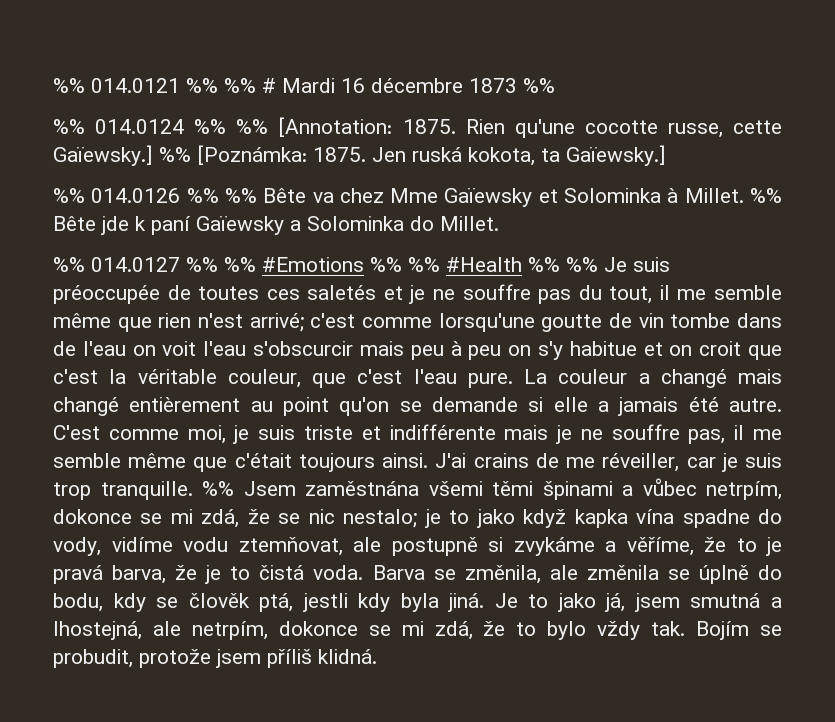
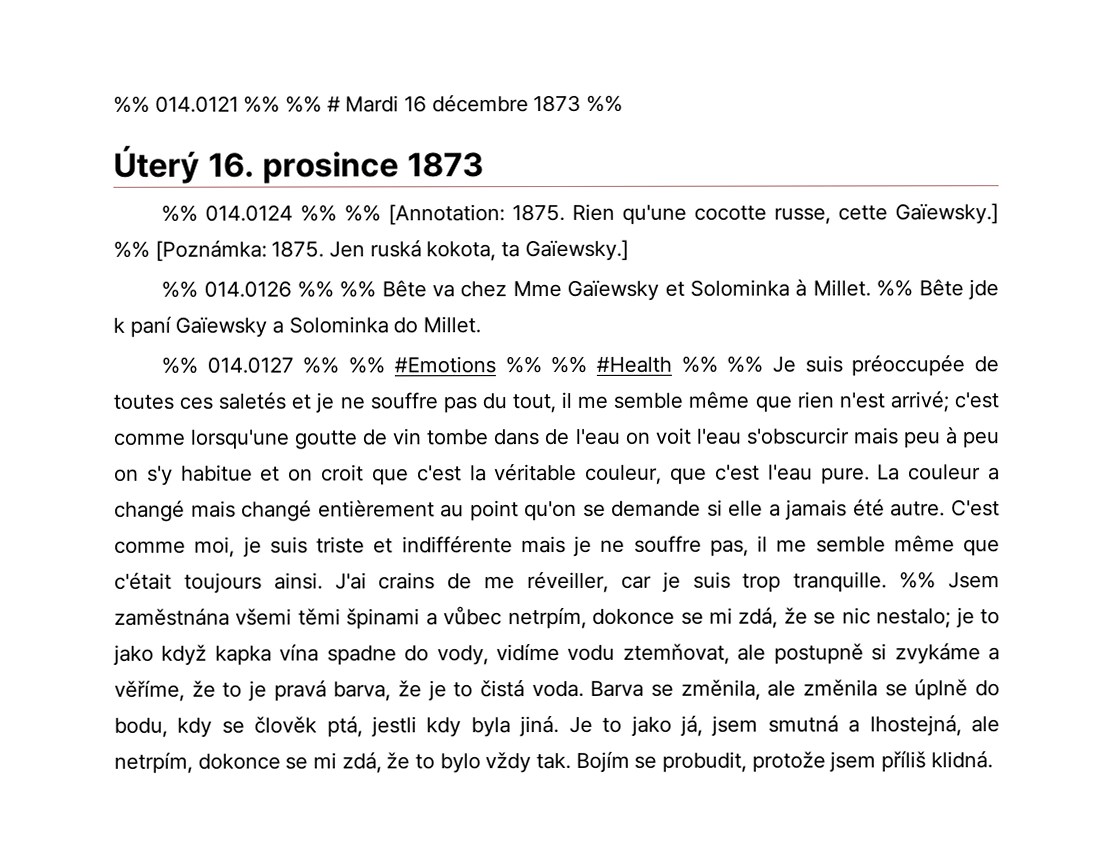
+ Úterý 16. prosince 1873

